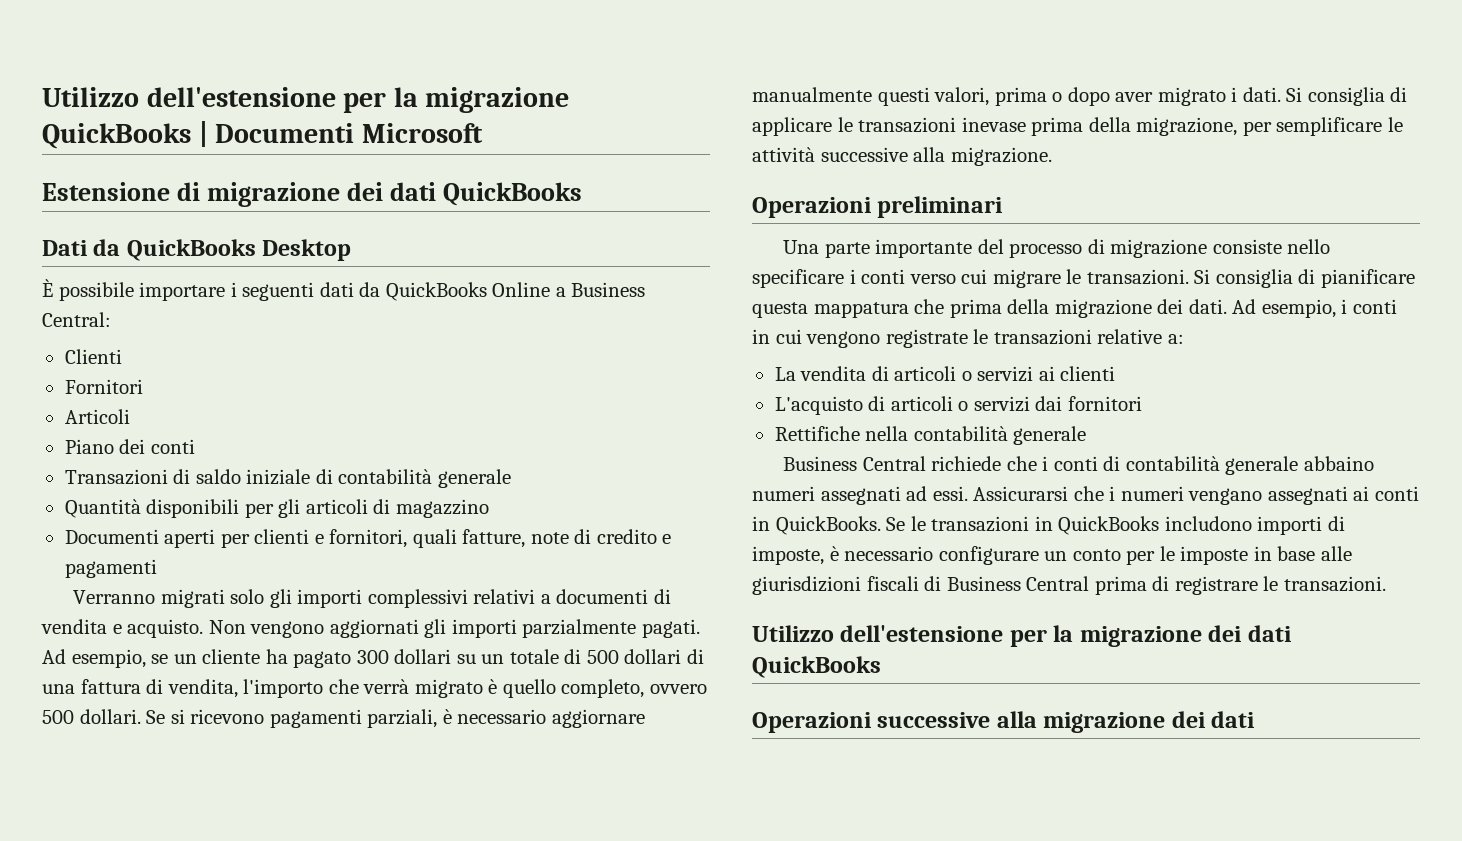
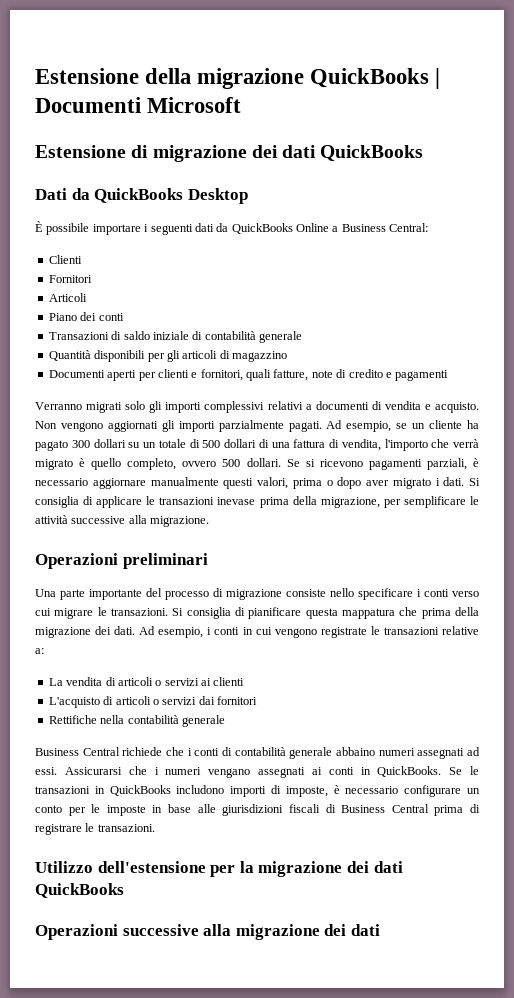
- Utilizzo dell'estensione per la migrazione QuickBooks | Documenti Microsoft
+ Estensione della migrazione QuickBooks | Documenti Microsoft

